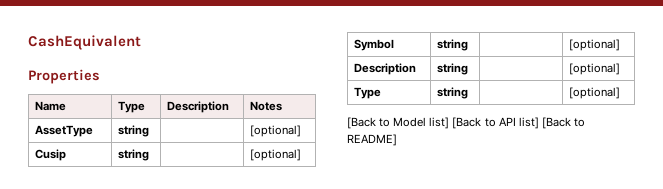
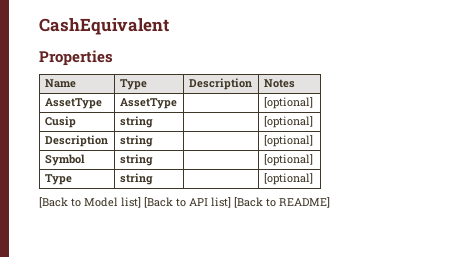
- AssetType | string | | [optional]
+ AssetType | AssetType | | [optional]
+ Description | string | | [optional]
  Symbol | string | | [optional]
- Description | string | | [optional]

